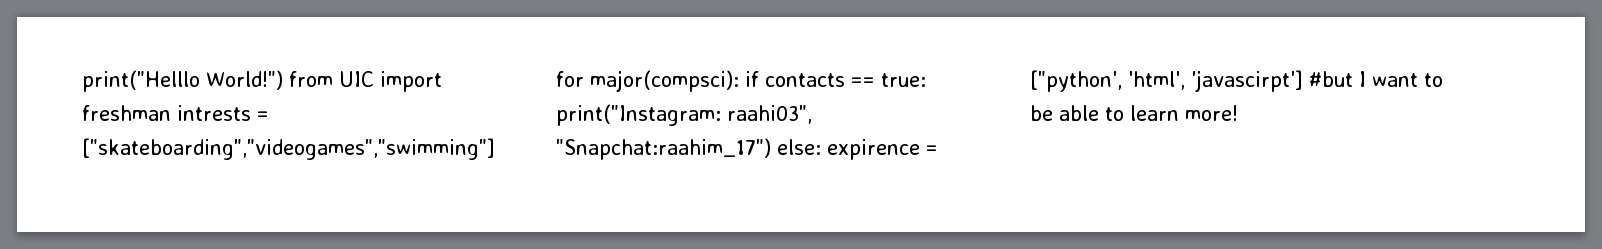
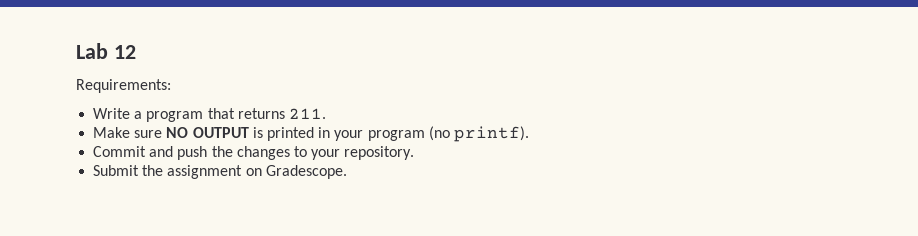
- print("Helllo World!") from UIC import freshman intrests = ["skateboarding","videogames","swimming"] for major(compsci): if contacts == true: print("Instagram: raahi03", "Snapchat:raahim_17") else: expirence = ["python', 'html', 'javascirpt'] #but I want to be able to learn more!
+ Lab 12
+ Requirements:
+ Write a program that returns 211.
+ Make sure NO OUTPUT is printed in your program (no printf).
+ Commit and push the changes to your repository.
+ Submit the assignment on Gradescope.

